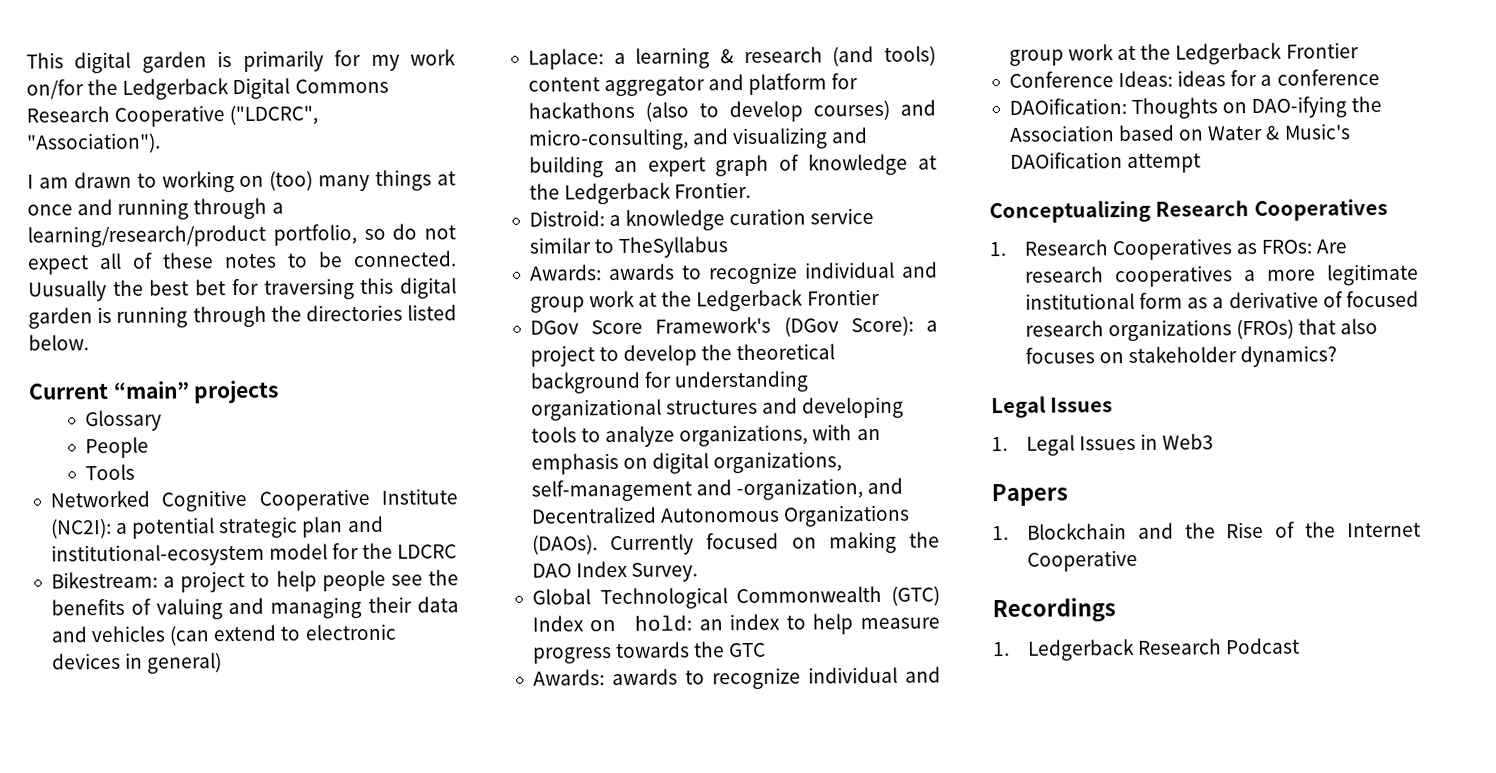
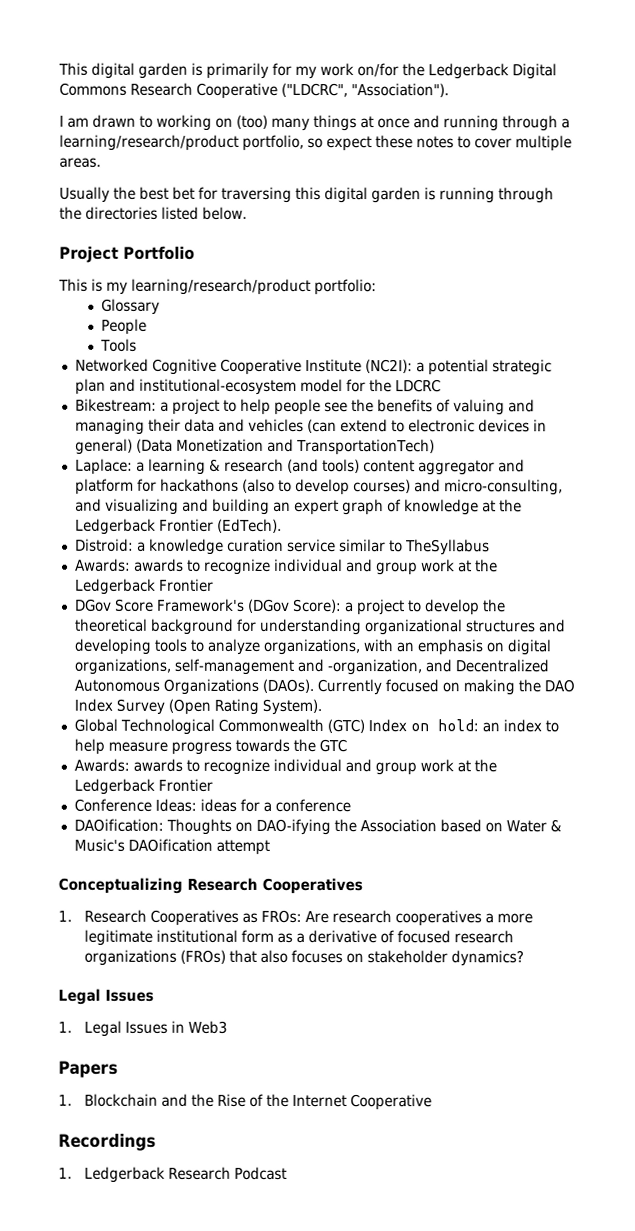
- I am drawn to working on (too) many things at once and running through a learning/research/product portfolio, so do not expect all of these notes to be connected. Uusually the best bet for traversing this digital garden is running through the directories listed below.
+ I am drawn to working on (too) many things at once and running through a learning/research/product portfolio, so expect these notes to cover multiple areas.
+ Usually the best bet for traversing this digital garden is running through the directories listed below.
- Current “main” projects
+ Project Portfolio
+ This is my learning/research/product portfolio:
- Bikestream: a project to help people see the benefits of valuing and managing their data and vehicles (can extend to electronic devices in general)
+ Bikestream: a project to help people see the benefits of valuing and managing their data and vehicles (can extend to electronic devices in general) (Data Monetization and TransportationTech)
- Laplace: a learning & research (and tools) content aggregator and platform for hackathons (also to develop courses) and micro-consulting, and visualizing and building an expert graph of knowledge at the Ledgerback Frontier.
+ Laplace: a learning & research (and tools) content aggregator and platform for hackathons (also to develop courses) and micro-consulting, and visualizing and building an expert graph of knowledge at the Ledgerback Frontier (EdTech).
- Currently focused on making the DAO Index Survey.
+ Currently focused on making the DAO Index Survey (Open Rating System).

